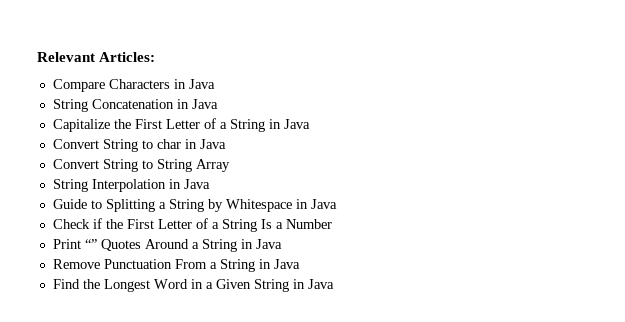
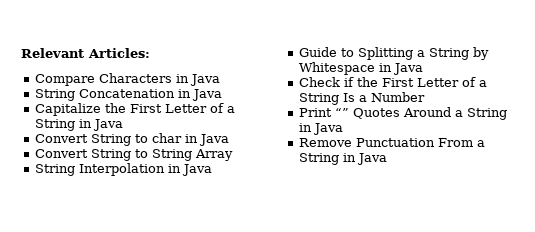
- Find the Longest Word in a Given String in Java

